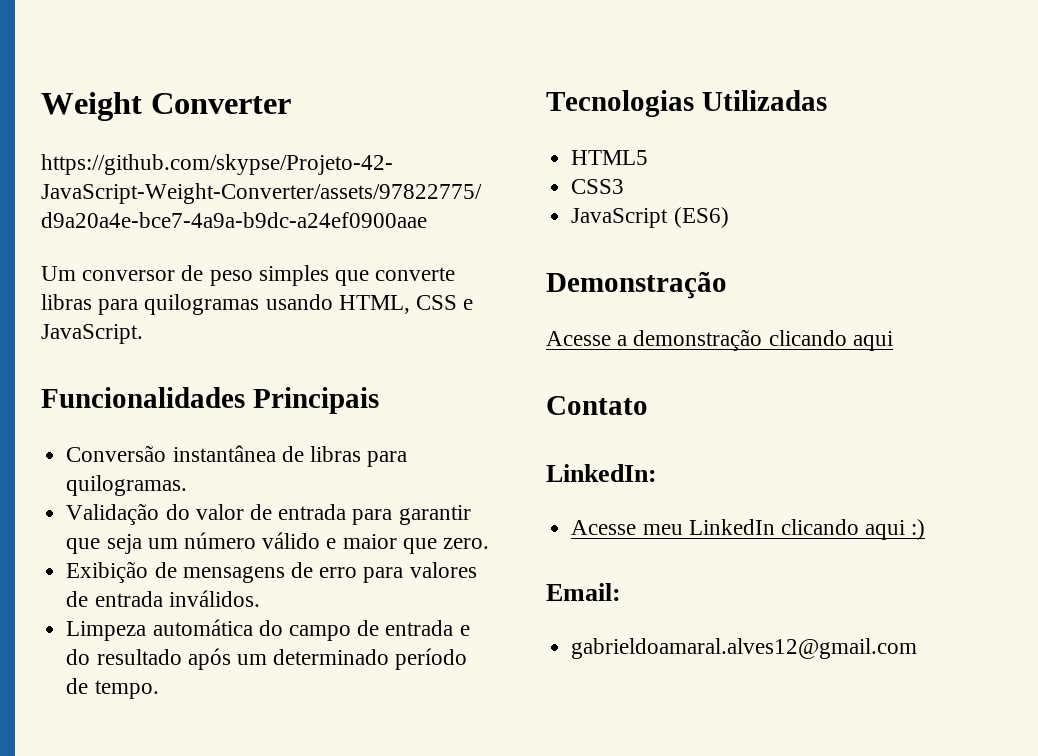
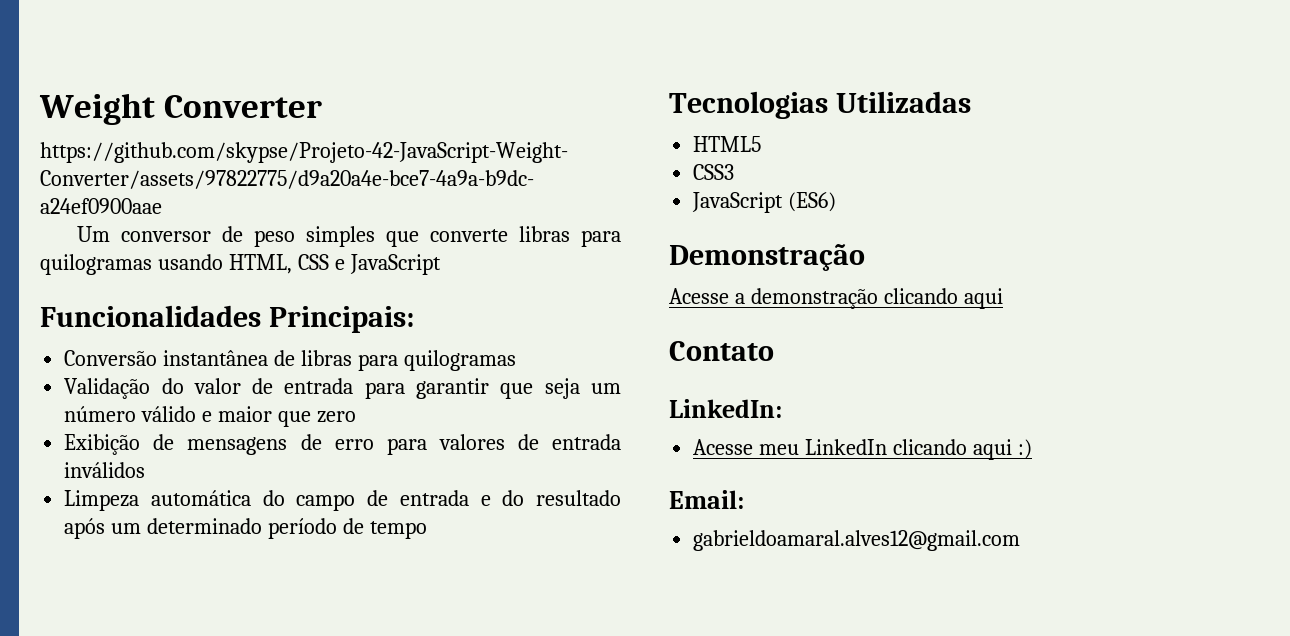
- Um conversor de peso simples que converte libras para quilogramas usando HTML, CSS e JavaScript.
+ Um conversor de peso simples que converte libras para quilogramas usando HTML, CSS e JavaScript
- Funcionalidades Principais
+ Funcionalidades Principais:
- Conversão instantânea de libras para quilogramas.
+ Conversão instantânea de libras para quilogramas
- Validação do valor de entrada para garantir que seja um número válido e maior que zero.
+ Validação do valor de entrada para garantir que seja um número válido e maior que zero
- Exibição de mensagens de erro para valores de entrada inválidos.
+ Exibição de mensagens de erro para valores de entrada inválidos
- Limpeza automática do campo de entrada e do resultado após um determinado período de tempo.
+ Limpeza automática do campo de entrada e do resultado após um determinado período de tempo

